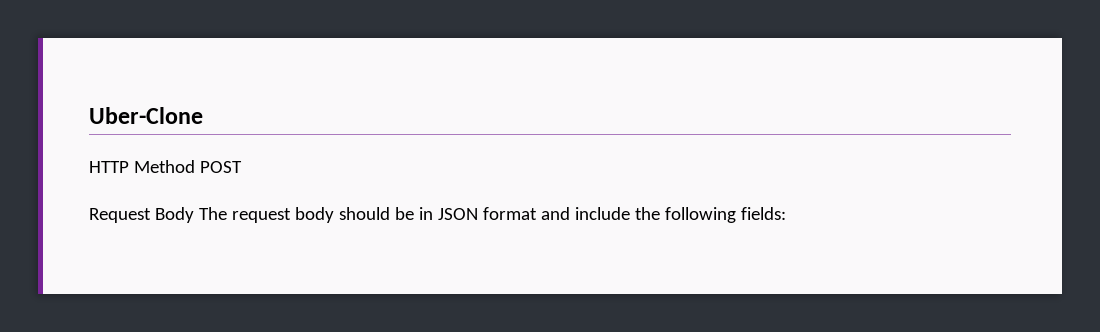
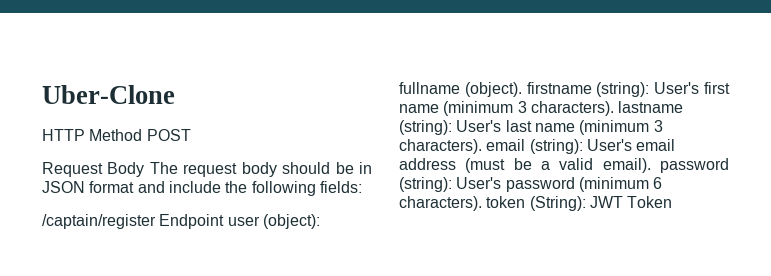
+ /captain/register Endpoint user (object): fullname (object). firstname (string): User's first name (minimum 3 characters). lastname (string): User's last name (minimum 3 characters). email (string): User's email address (must be a valid email). password (string): User's password (minimum 6 characters). token (String): JWT Token

